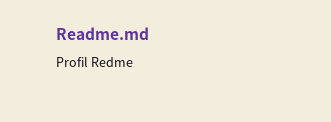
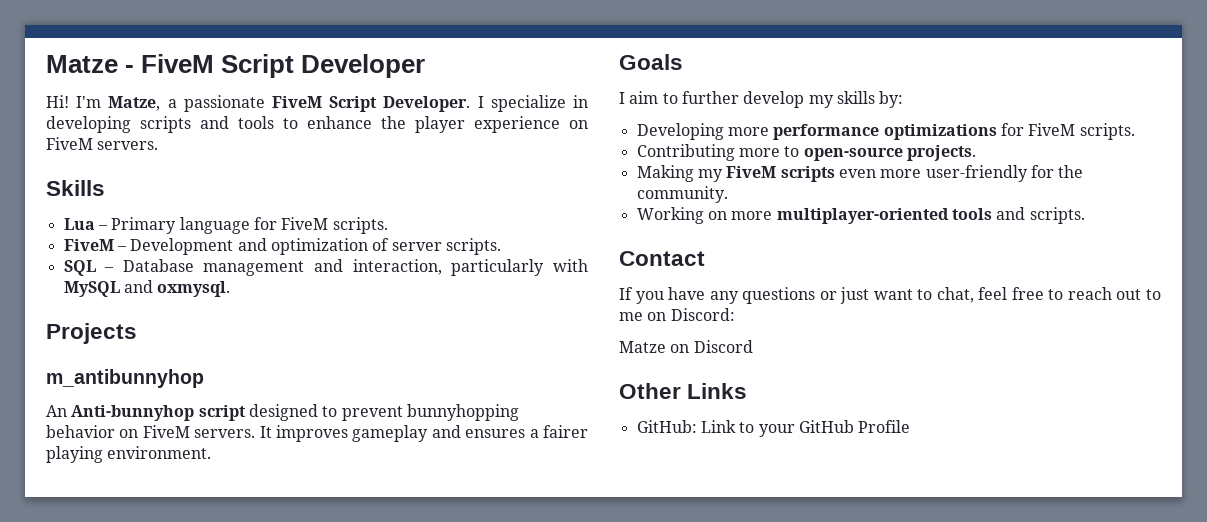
- Readme.md
- Profil Redme
+ Matze - FiveM Script Developer
+ Hi! I'm Matze, a passionate FiveM Script Developer. I specialize in developing scripts and tools to enhance the player experience on FiveM servers.
+ Skills
+ Lua – Primary language for FiveM scripts.
+ FiveM – Development and optimization of server scripts.
+ SQL – Database management and interaction, particularly with MySQL and oxmysql.
+ Projects
+ m_antibunnyhop
+ An Anti-bunnyhop script designed to prevent bunnyhopping behavior on FiveM servers. It improves gameplay and ensures a fairer playing environment.
+ Goals
+ I aim to further develop my skills by:
+ Developing more performance optimizations for FiveM scripts.
+ Contributing more to open-source projects.
+ Making my FiveM scripts even more user-friendly for the community.
+ Working on more multiplayer-oriented tools and scripts.
+ Contact
+ If you have any questions or just want to chat, feel free to reach out to me on Discord:
+ Matze on Discord
+ Other Links
+ GitHub: Link to your GitHub Profile

